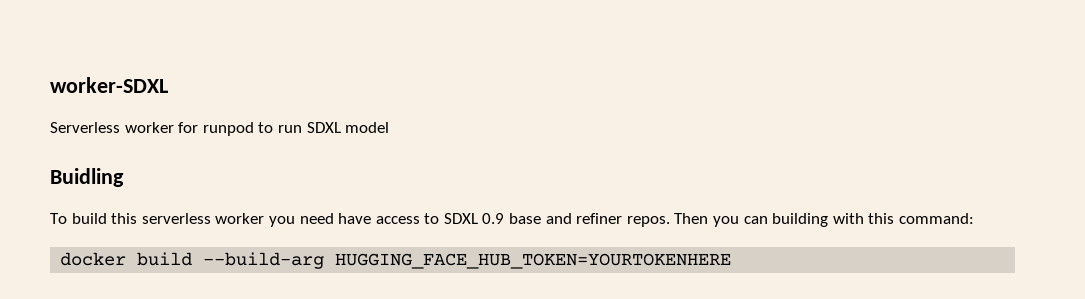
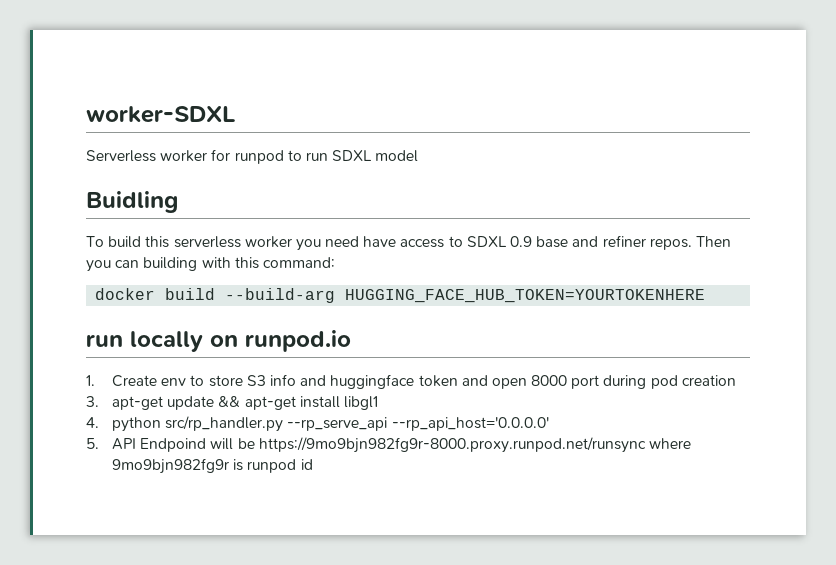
+ run locally on runpod.io
+ 1. Create env to store S3 info and huggingface token and open 8000 port during pod creation
+ 3. apt-get update && apt-get install libgl1
+ 4. python src/rp_handler.py --rp_serve_api --rp_api_host='0.0.0.0'
+ 5. API Endpoind will be https://9mo9bjn982fg9r-8000.proxy.runpod.net/runsync where 9mo9bjn982fg9r is runpod id

